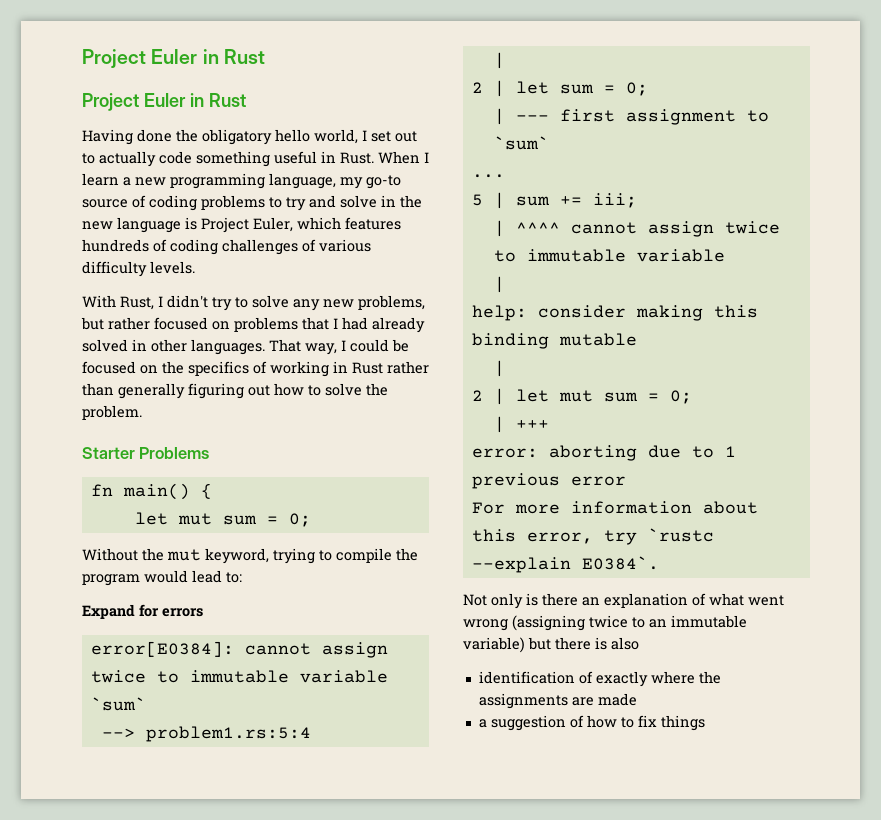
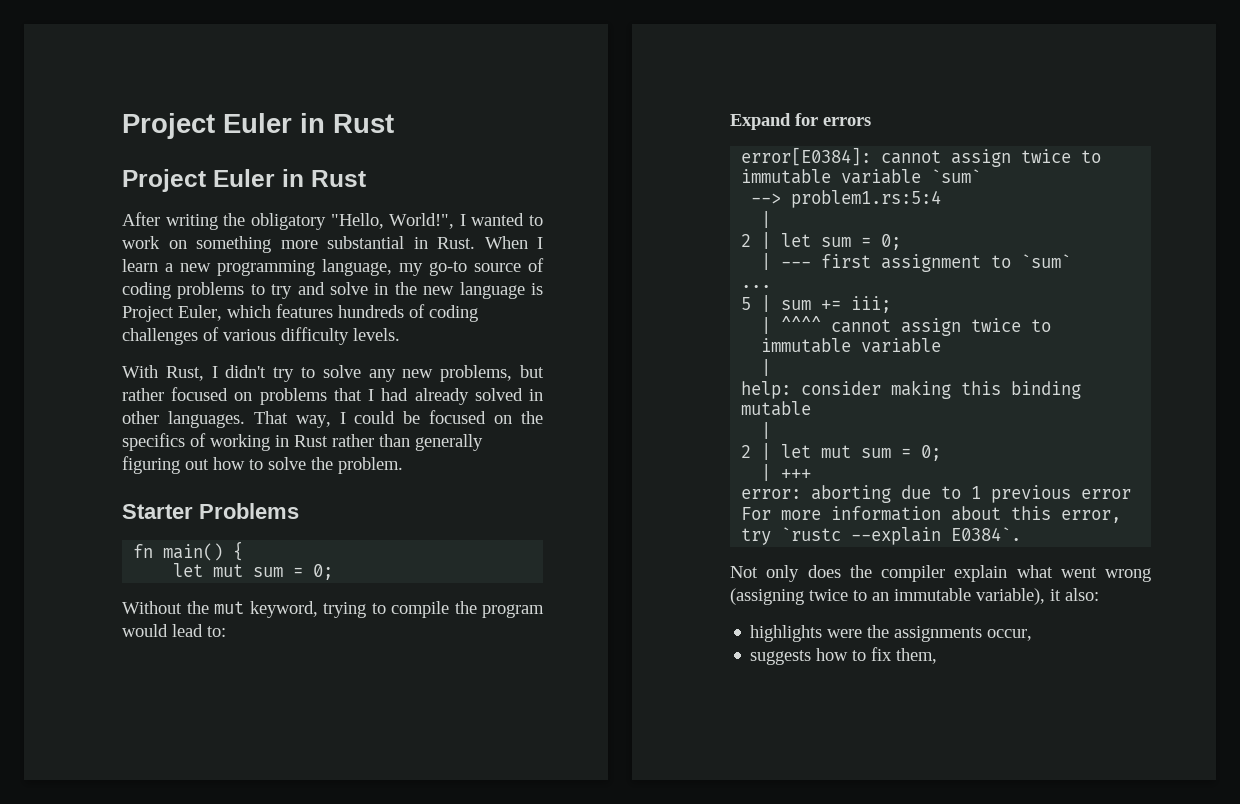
- Having done the obligatory hello world, I set out to actually code something useful in Rust.
+ After writing the obligatory "Hello, World!", I wanted to work on something more substantial in Rust.
- Not only is there an explanation of what went wrong (assigning twice to an immutable variable) but there is also
- identification of exactly where the assignments are made
- a suggestion of how to fix things
+ Not only does the compiler explain what went wrong (assigning twice to an immutable variable), it also:
+ highlights were the assignments occur,
+ suggests how to fix them,

